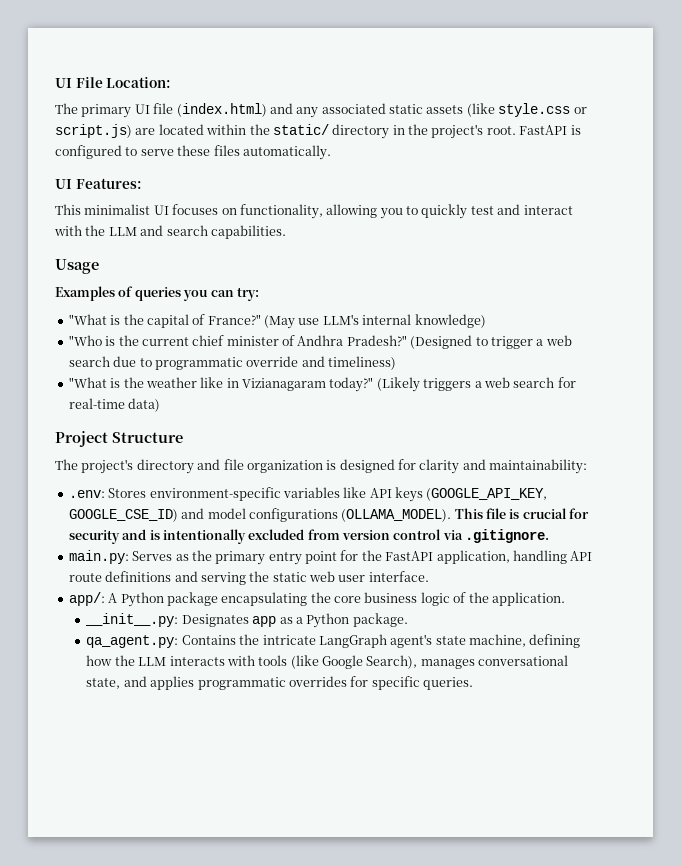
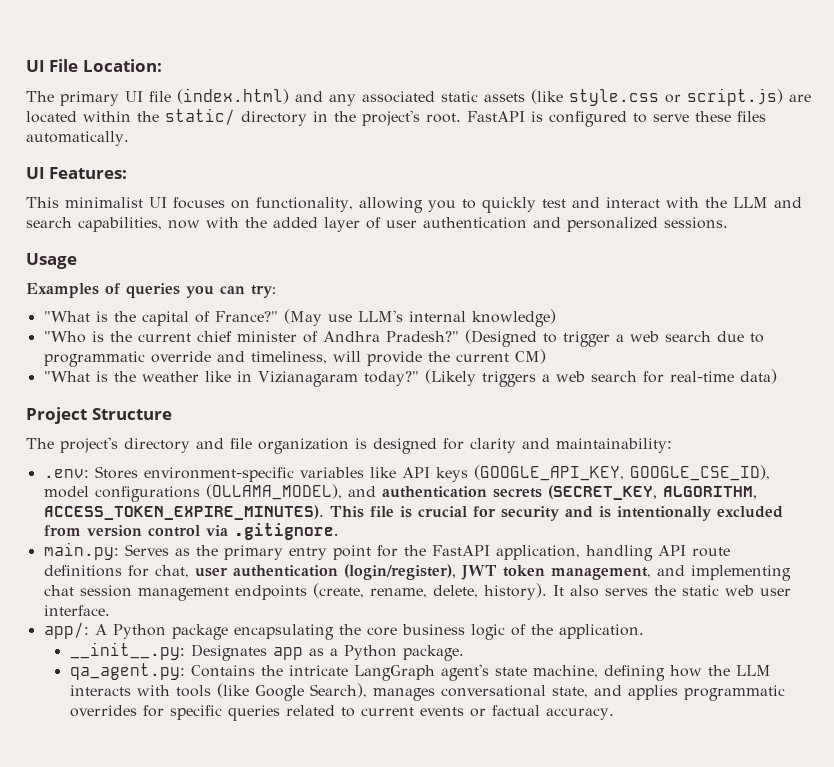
- This minimalist UI focuses on functionality, allowing you to quickly test and interact with the LLM and search capabilities.
+ This minimalist UI focuses on functionality, allowing you to quickly test and interact with the LLM and search capabilities, now with the added layer of user authentication and personalized sessions.
- (Designed to trigger a web search due to programmatic override and timeliness)
+ (Designed to trigger a web search due to programmatic override and timeliness, will provide the current CM)
- .env: Stores environment-specific variables like API keys (GOOGLE_API_KEY, GOOGLE_CSE_ID) and model configurations (OLLAMA_MODEL).
+ .env: Stores environment-specific variables like API keys (GOOGLE_API_KEY, GOOGLE_CSE_ID), model configurations (OLLAMA_MODEL), and authentication secrets (SECRET_KEY, ALGORITHM, ACCESS_TOKEN_EXPIRE_MINUTES).
- main.py: Serves as the primary entry point for the FastAPI application, handling API route definitions and serving the static web user interface.
+ main.py: Serves as the primary entry point for the FastAPI application, handling API route definitions for chat, user authentication (login/register), JWT token management, and implementing chat session management endpoints (create, rename, delete, history). It also serves the static web user interface.
- qa_agent.py: Contains the intricate LangGraph agent's state machine, defining how the LLM interacts with tools (like Google Search), manages conversational state, and applies programmatic overrides for specific queries.
+ qa_agent.py: Contains the intricate LangGraph agent's state machine, defining how the LLM interacts with tools (like Google Search), manages conversational state, and applies programmatic overrides for specific queries related to current events or factual accuracy.

